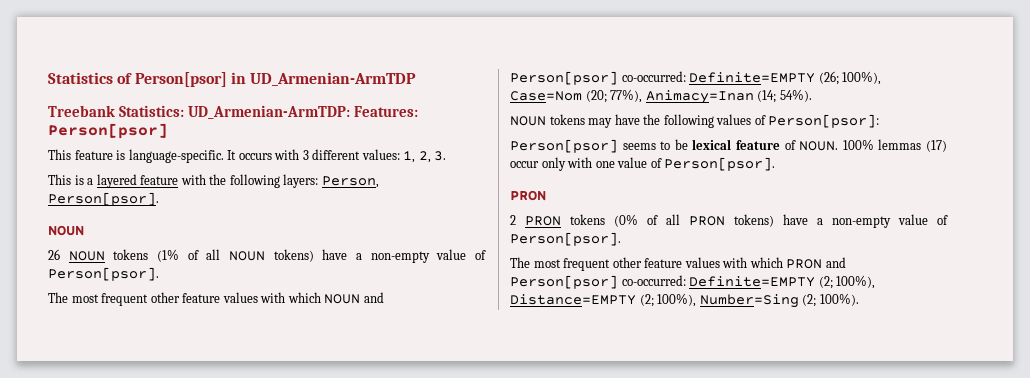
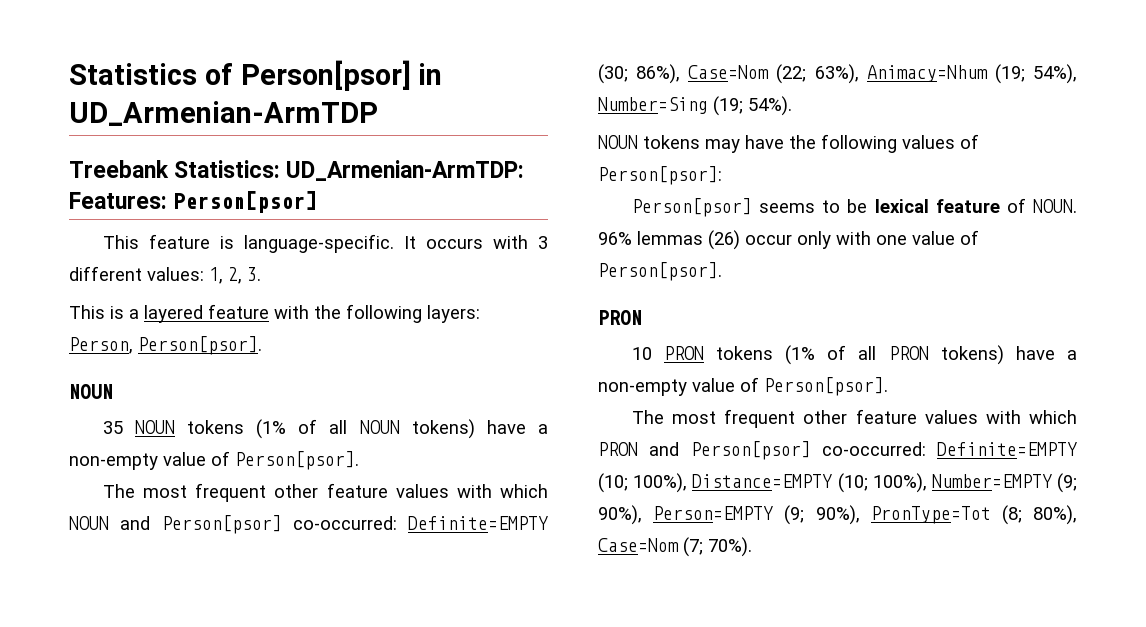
- 26 NOUN tokens (1% of all NOUN tokens) have a non-empty value of Person[psor].
+ 35 NOUN tokens (1% of all NOUN tokens) have a non-empty value of Person[psor].
- The most frequent other feature values with which NOUN and Person[psor] co-occurred: Definite=EMPTY (26; 100%), Case=Nom (20; 77%), Animacy=Inan (14; 54%).
+ The most frequent other feature values with which NOUN and Person[psor] co-occurred: Definite=EMPTY (30; 86%), Case=Nom (22; 63%), Animacy=Nhum (19; 54%), Number=Sing (19; 54%).
- 100% lemmas (17) occur only with one value of Person[psor].
+ 96% lemmas (26) occur only with one value of Person[psor].
- 2 PRON tokens (0% of all PRON tokens) have a non-empty value of Person[psor].
+ 10 PRON tokens (1% of all PRON tokens) have a non-empty value of Person[psor].
- The most frequent other feature values with which PRON and Person[psor] co-occurred: Definite=EMPTY (2; 100%), Distance=EMPTY (2; 100%), Number=Sing (2; 100%).
+ The most frequent other feature values with which PRON and Person[psor] co-occurred: Definite=EMPTY (10; 100%), Distance=EMPTY (10; 100%), Number=EMPTY (9; 90%), Person=EMPTY (9; 90%), PronType=Tot (8; 80%), Case=Nom (7; 70%).

